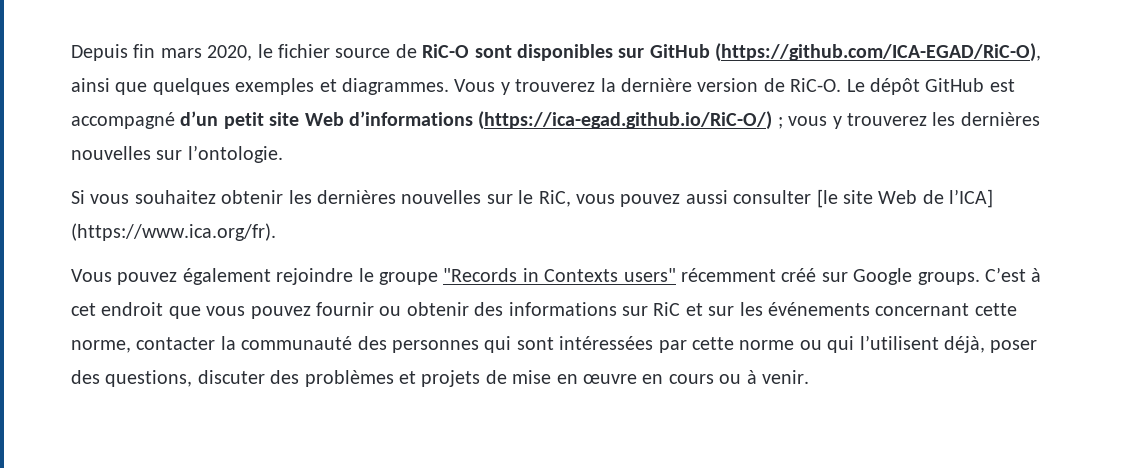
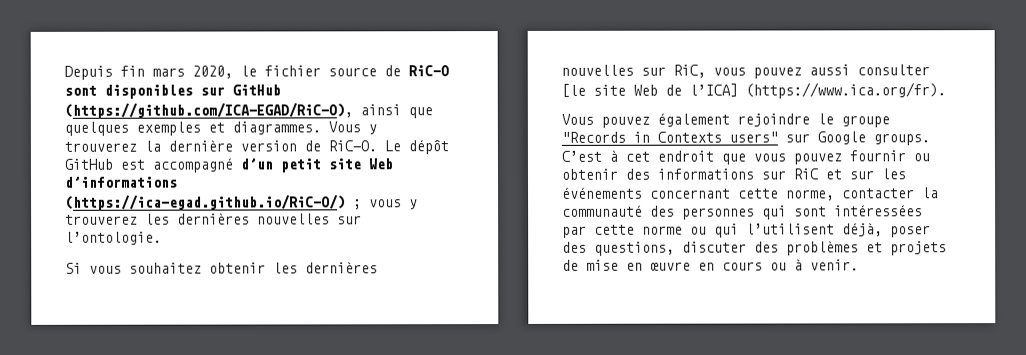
- Si vous souhaitez obtenir les dernières nouvelles sur le RiC, vous pouvez aussi consulter [le site Web de l’ICA] (https://www.ica.org/fr).
+ Si vous souhaitez obtenir les dernières nouvelles sur RiC, vous pouvez aussi consulter [le site Web de l’ICA] (https://www.ica.org/fr).
- Vous pouvez également rejoindre le groupe "Records in Contexts users" récemment créé sur Google groups.
+ Vous pouvez également rejoindre le groupe "Records in Contexts users" sur Google groups.

